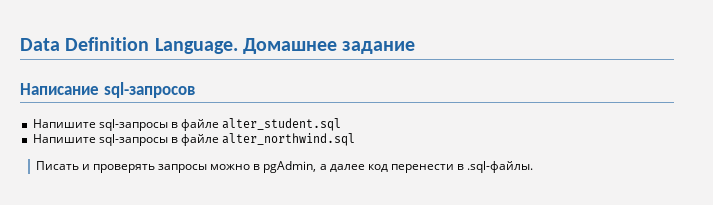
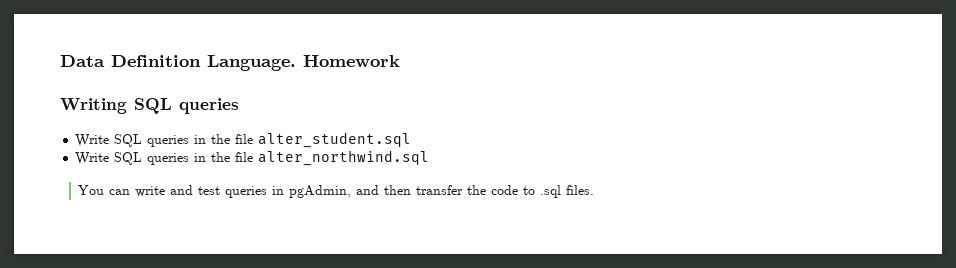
- Домашнее задание
- Написание sql-запросов
- Напишите sql-запросы в файле alter_student.sql
- Напишите sql-запросы в файле alter_northwind.sql
- Писать и проверять запросы можно в pgAdmin, а далее код перенести в .sql-файлы.
+ Homework
+ Writing SQL queries
+ Write SQL queries in the file alter_student.sql
+ Write SQL queries in the file alter_northwind.sql
+ You can write and test queries in pgAdmin, and then transfer the code to .sql files.

